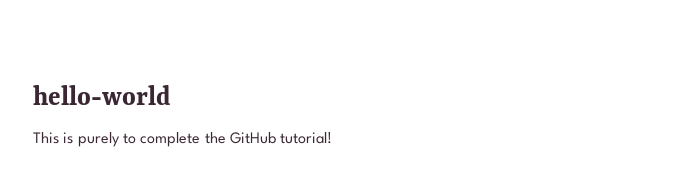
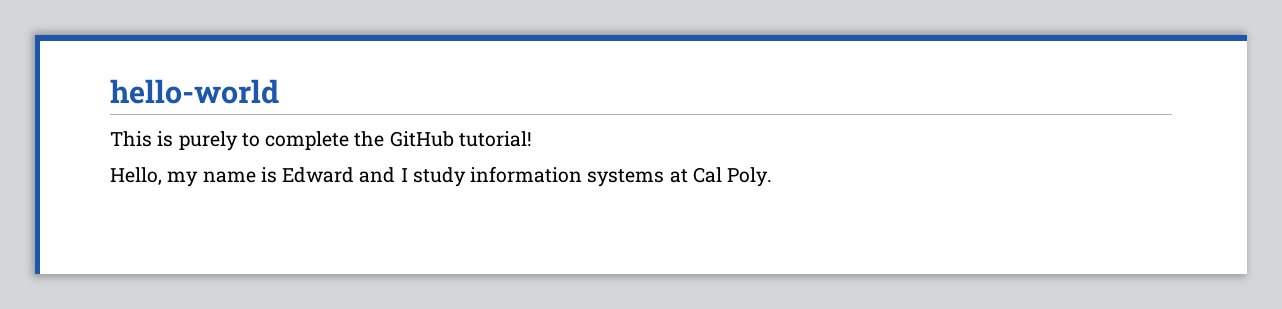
+ Hello, my name is Edward and I study information systems at Cal Poly.

